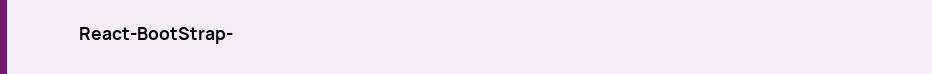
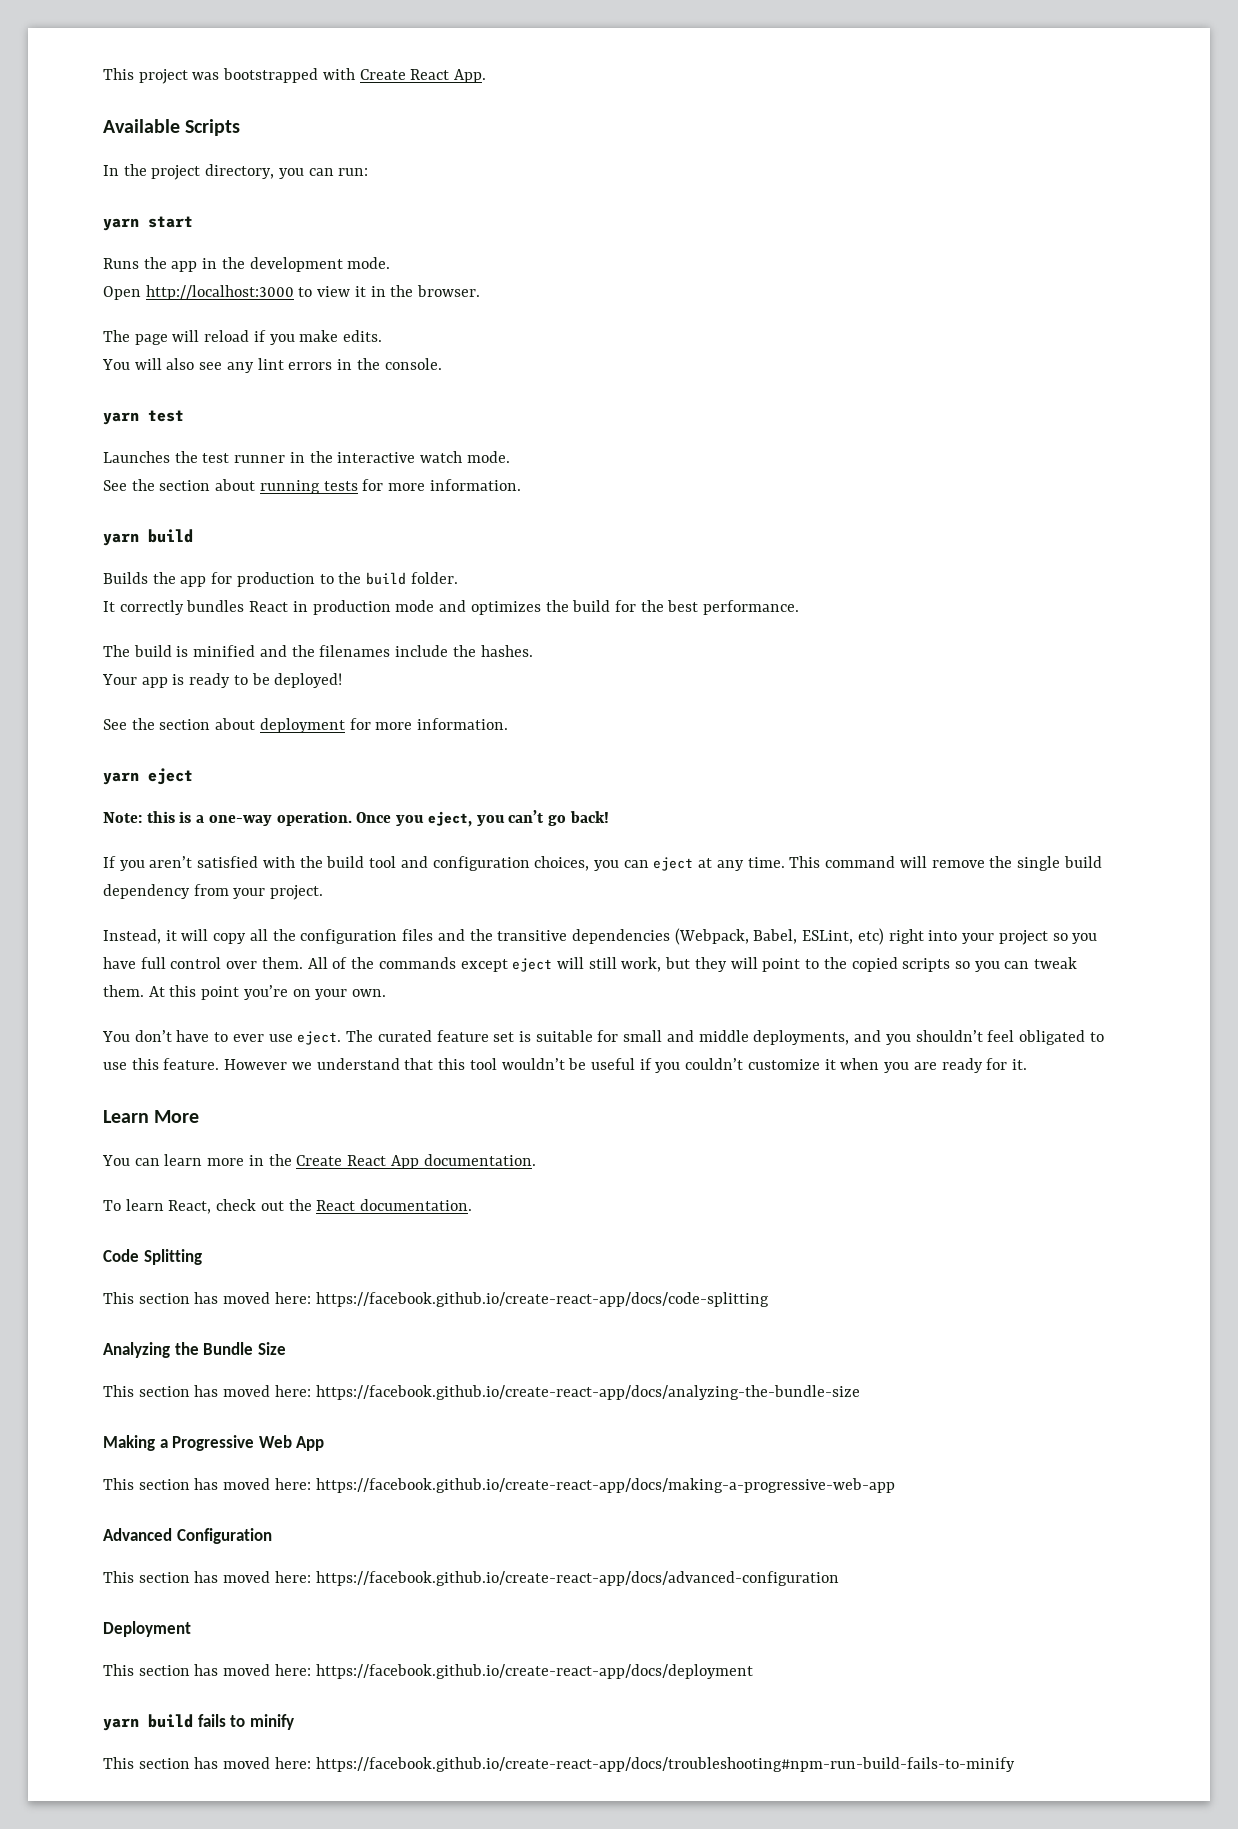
- React-BootStrap-
+ This project was bootstrapped with Create React App.
+ Available Scripts
+ In the project directory, you can run:
+ yarn start
+ Runs the app in the development mode.
+ Open http://localhost:3000 to view it in the browser.
+ The page will reload if you make edits.
+ You will also see any lint errors in the console.
+ yarn test
+ Launches the test runner in the interactive watch mode.
+ See the section about running tests for more information.
+ yarn build
+ Builds the app for production to the build folder.
+ It correctly bundles React in production mode and optimizes the build for the best performance.
+ The build is minified and the filenames include the hashes.
+ Your app is ready to be deployed!
+ See the section about deployment for more information.
+ yarn eject
+ Note: this is a one-way operation. Once you eject, you can’t go back!
+ If you aren’t satisfied with the build tool and configuration choices, you can eject at any time. This command will remove the single build dependency from your project.
+ Instead, it will copy all the configuration files and the transitive dependencies (Webpack, Babel, ESLint, etc) right into your project so you have full control over them. All of the commands except eject will still work, but they will point to the copied scripts so you can tweak them. At this point you’re on your own.
+ You don’t have to ever use eject. The curated feature set is suitable for small and middle deployments, and you shouldn’t feel obligated to use this feature. However we understand that this tool wouldn’t be useful if you couldn’t customize it when you are ready for it.
+ Learn More
+ You can learn more in the Create React App documentation.
+ To learn React, check out the React documentation.
+ Code Splitting
+ This section has moved here: https://facebook.github.io/create-react-app/docs/code-splitting
+ Analyzing the Bundle Size
+ This section has moved here: https://facebook.github.io/create-react-app/docs/analyzing-the-bundle-size
+ Making a Progressive Web App
+ This section has moved here: https://facebook.github.io/create-react-app/docs/making-a-progressive-web-app
+ Advanced Configuration
+ This section has moved here: https://facebook.github.io/create-react-app/docs/advanced-configuration
+ Deployment
+ This section has moved here: https://facebook.github.io/create-react-app/docs/deployment
+ yarn build fails to minify
+ This section has moved here: https://facebook.github.io/create-react-app/docs/troubleshooting#npm-run-build-fails-to-minify

